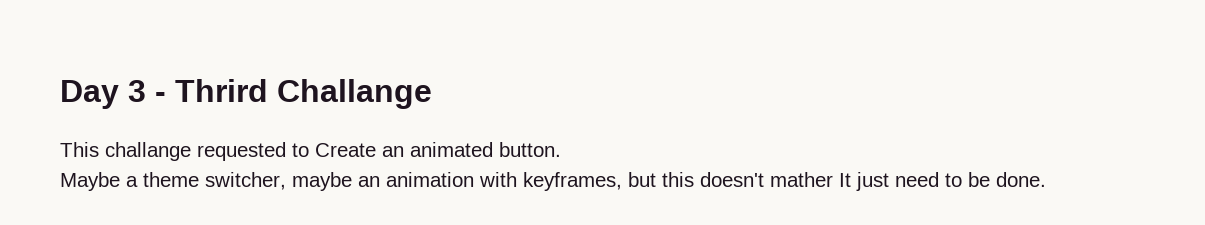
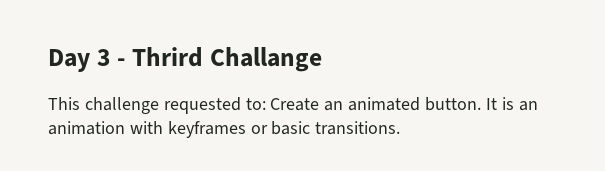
- This challange requested to Create an animated button.
- Maybe a theme switcher, maybe an animation with keyframes, but this doesn't mather It just need to be done.
+ This challenge requested to: Create an animated button. It is an animation with keyframes or basic transitions.

